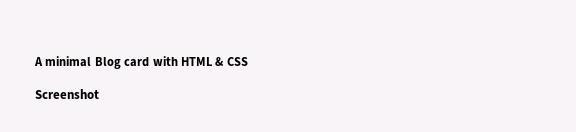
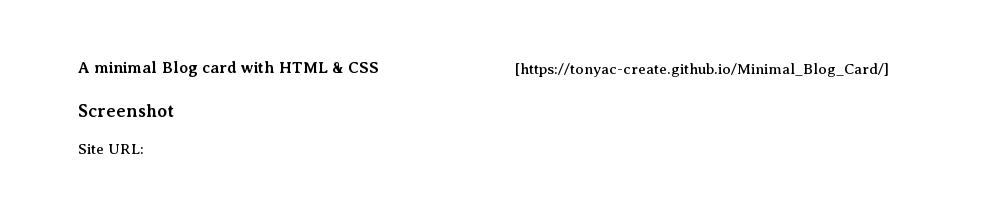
+ Site URL: [https://tonyac-create.github.io/Minimal_Blog_Card/]

